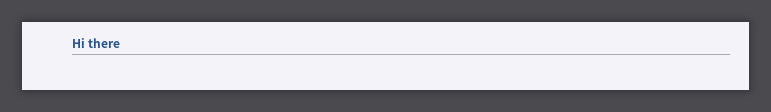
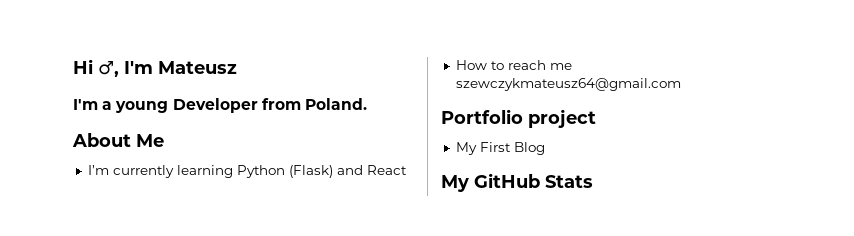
- Hi there
+ Hi ♂, I'm Mateusz
+ I'm a young Developer from Poland.
+ About Me
+ I’m currently learning Python (Flask) and React
+ How to reach me szewczykmateusz64@gmail.com
+ Portfolio project
+ My First Blog
+ My GitHub Stats

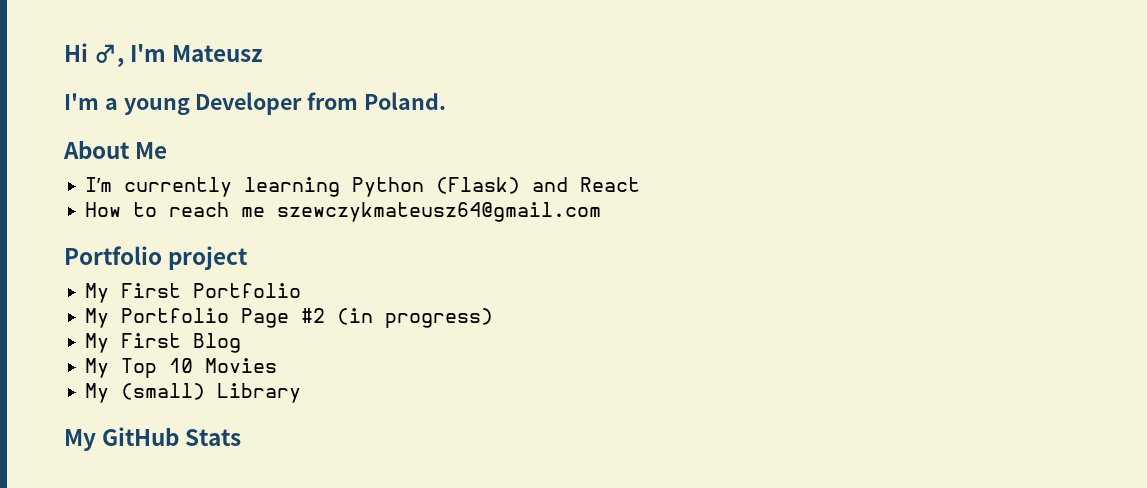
+ My First Portfolio
+ My Portfolio Page #2 (in progress)
  My First Blog
+ My Top 10 Movies
+ My (small) Library

